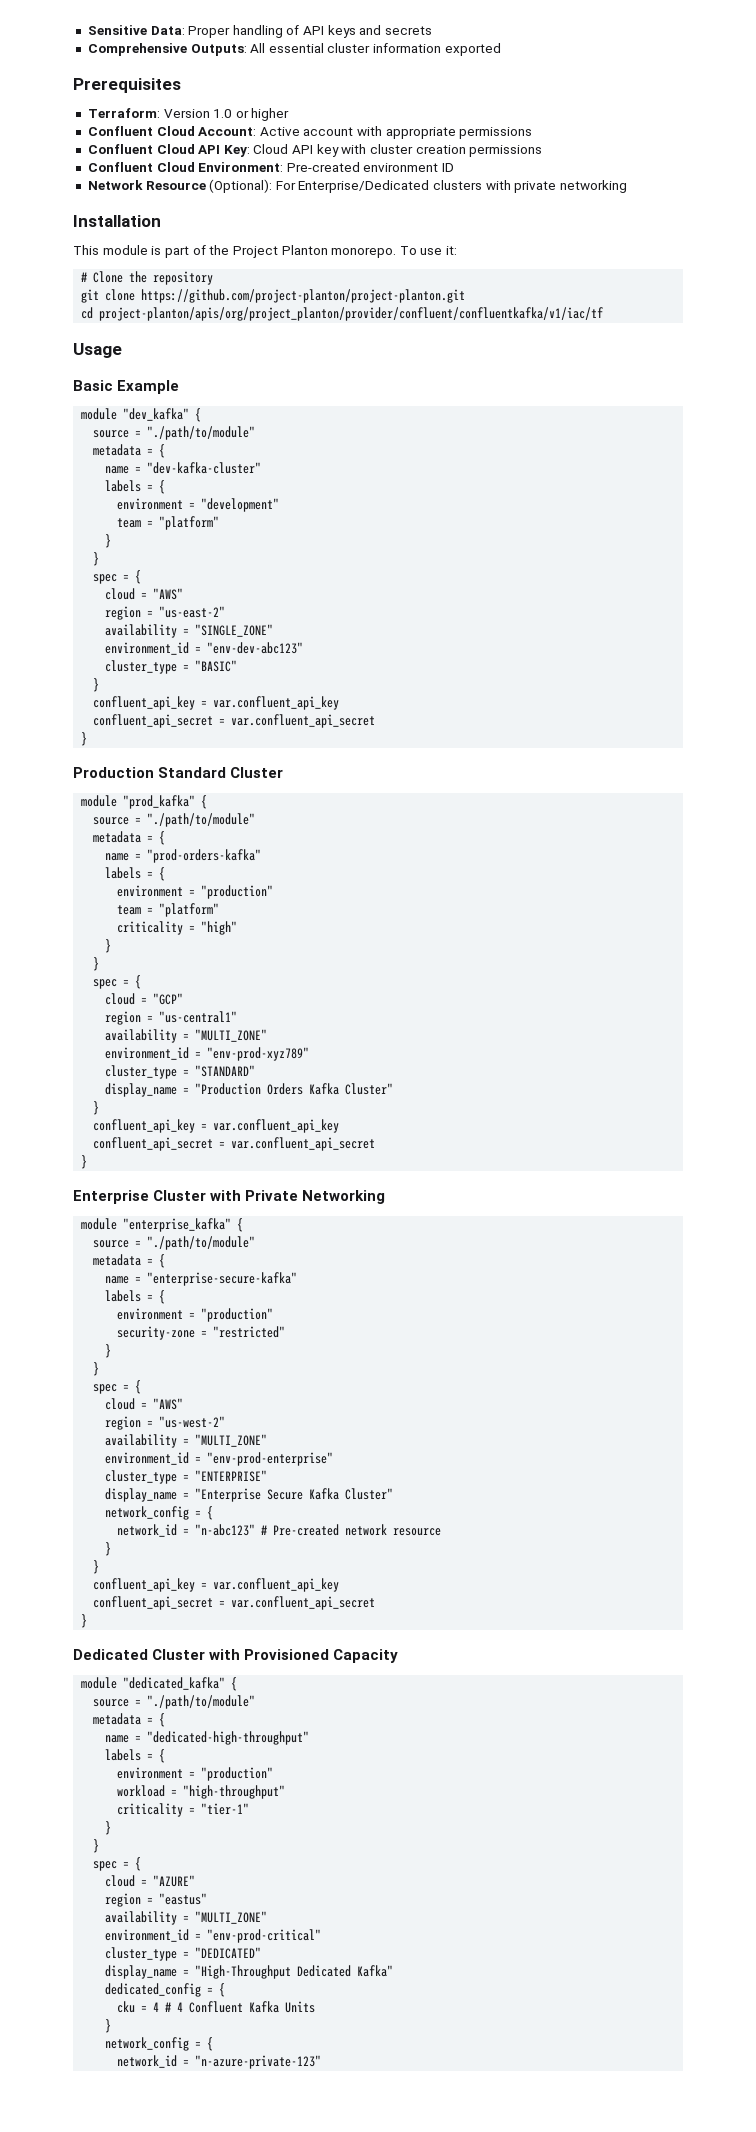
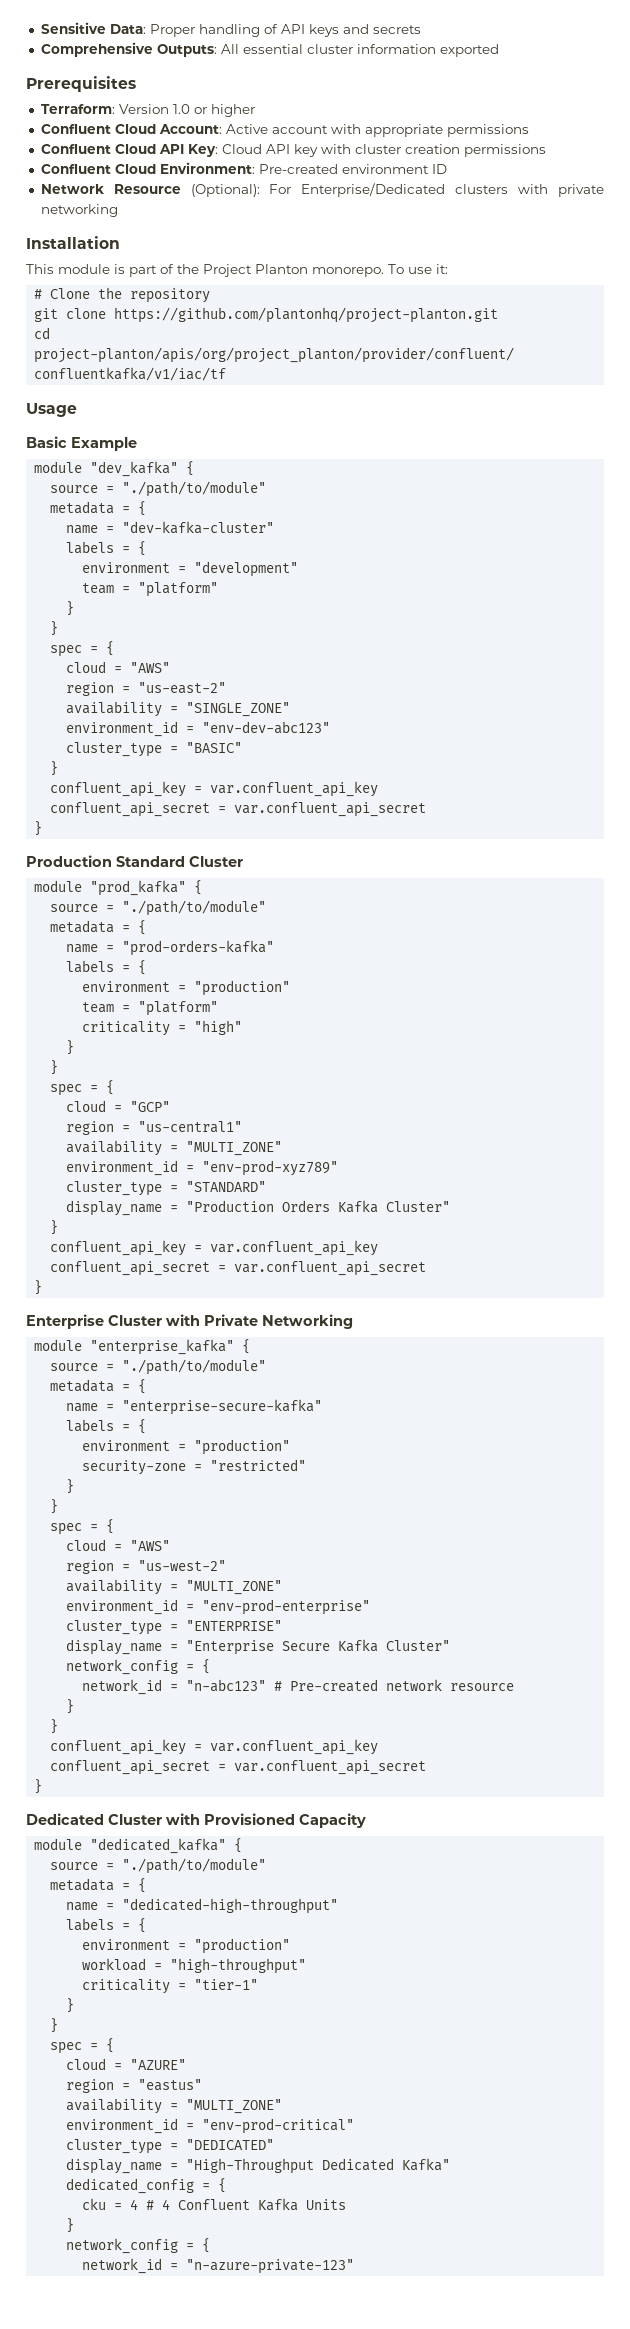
- git clone https://github.com/project-planton/project-planton.git
+ git clone https://github.com/plantonhq/project-planton.git

